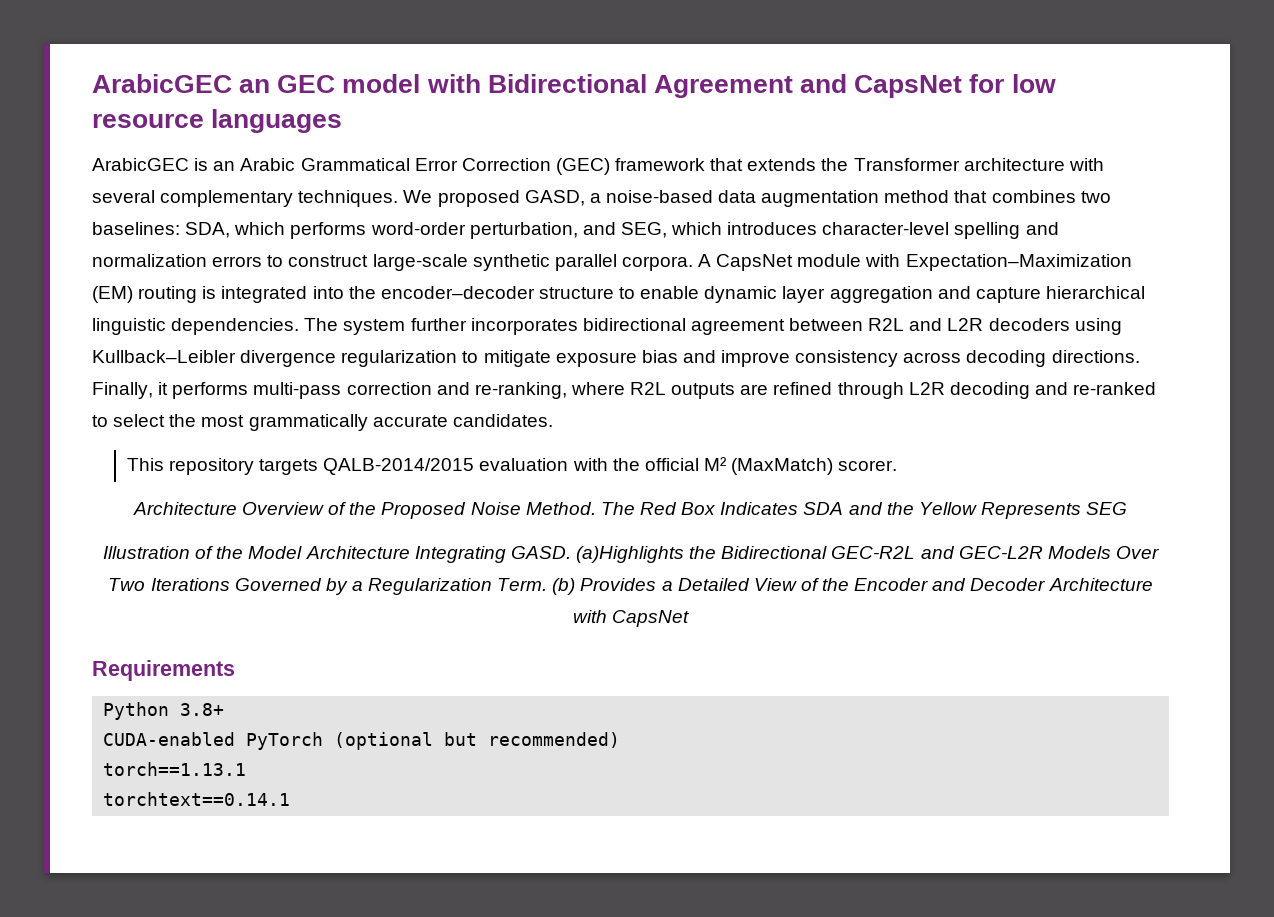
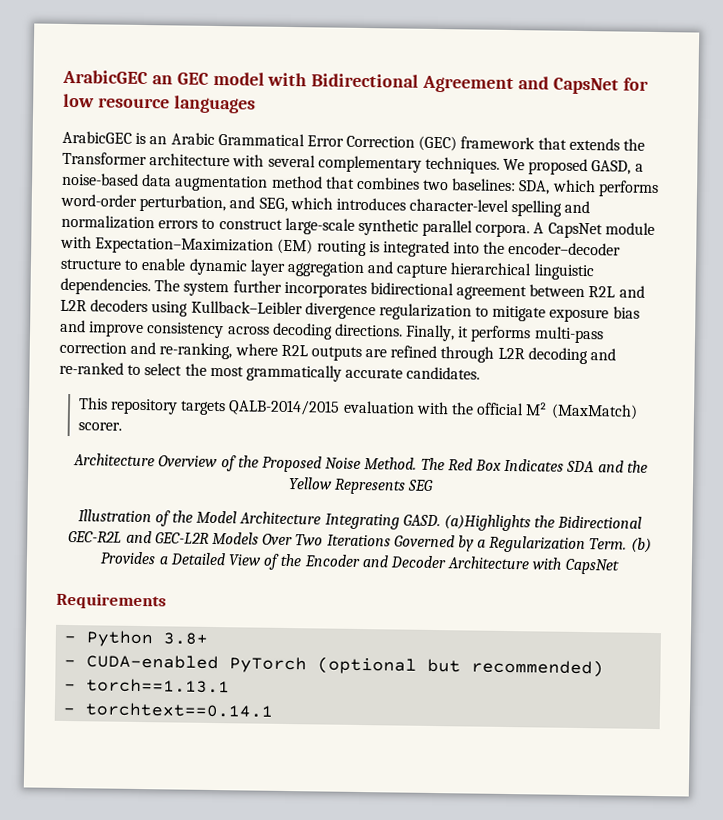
- Python 3.8+
+ - Python 3.8+
- CUDA-enabled PyTorch (optional but recommended)
+ - CUDA-enabled PyTorch (optional but recommended)
- torch==1.13.1
+ - torch==1.13.1
- torchtext==0.14.1
+ - torchtext==0.14.1

